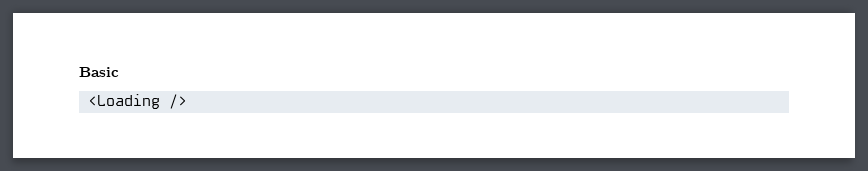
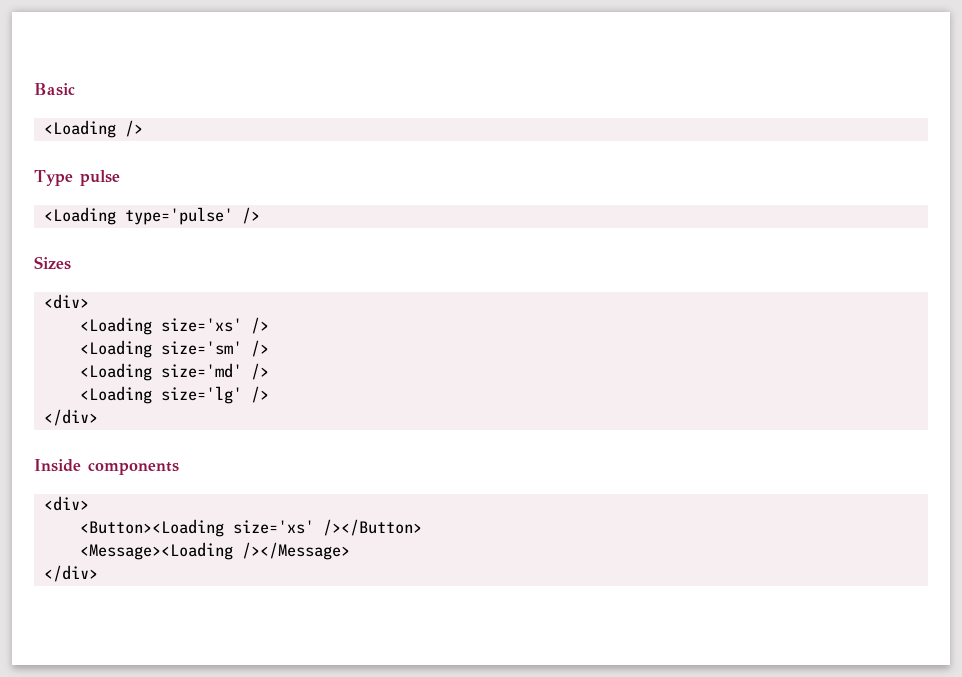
+ Type pulse
+ <Loading type='pulse' />
+ Sizes
+ <div>
+ <Loading size='xs' />
+ <Loading size='sm' />
+ <Loading size='md' />
+ <Loading size='lg' />
+ </div>
+ Inside components
+ <div>
+ <Button><Loading size='xs' /></Button>
+ <Message><Loading /></Message>
+ </div>

